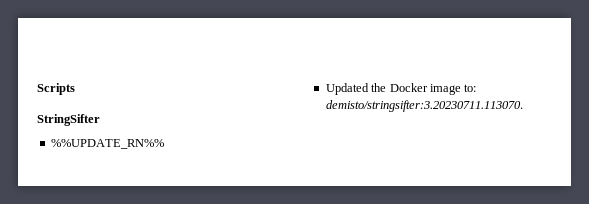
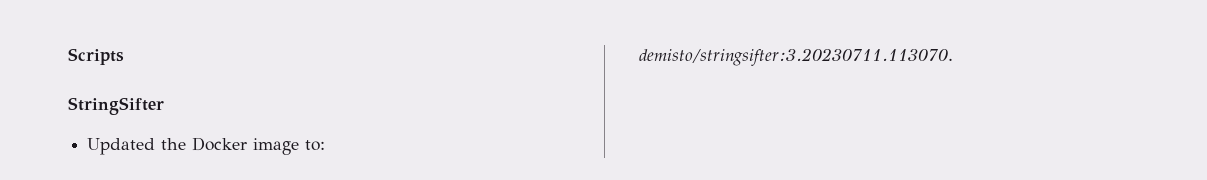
- %%UPDATE_RN%%

